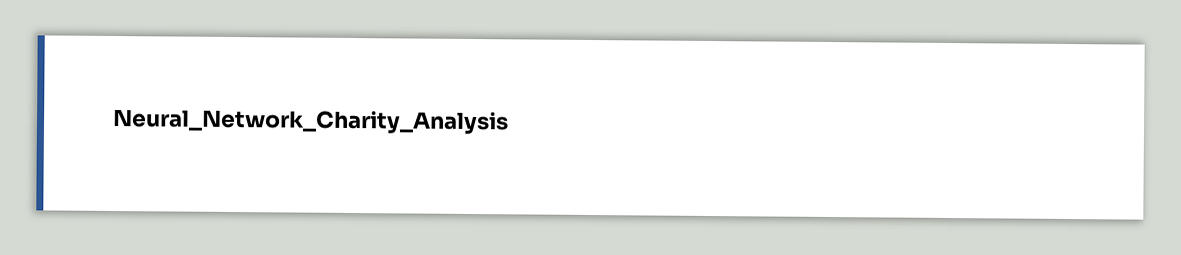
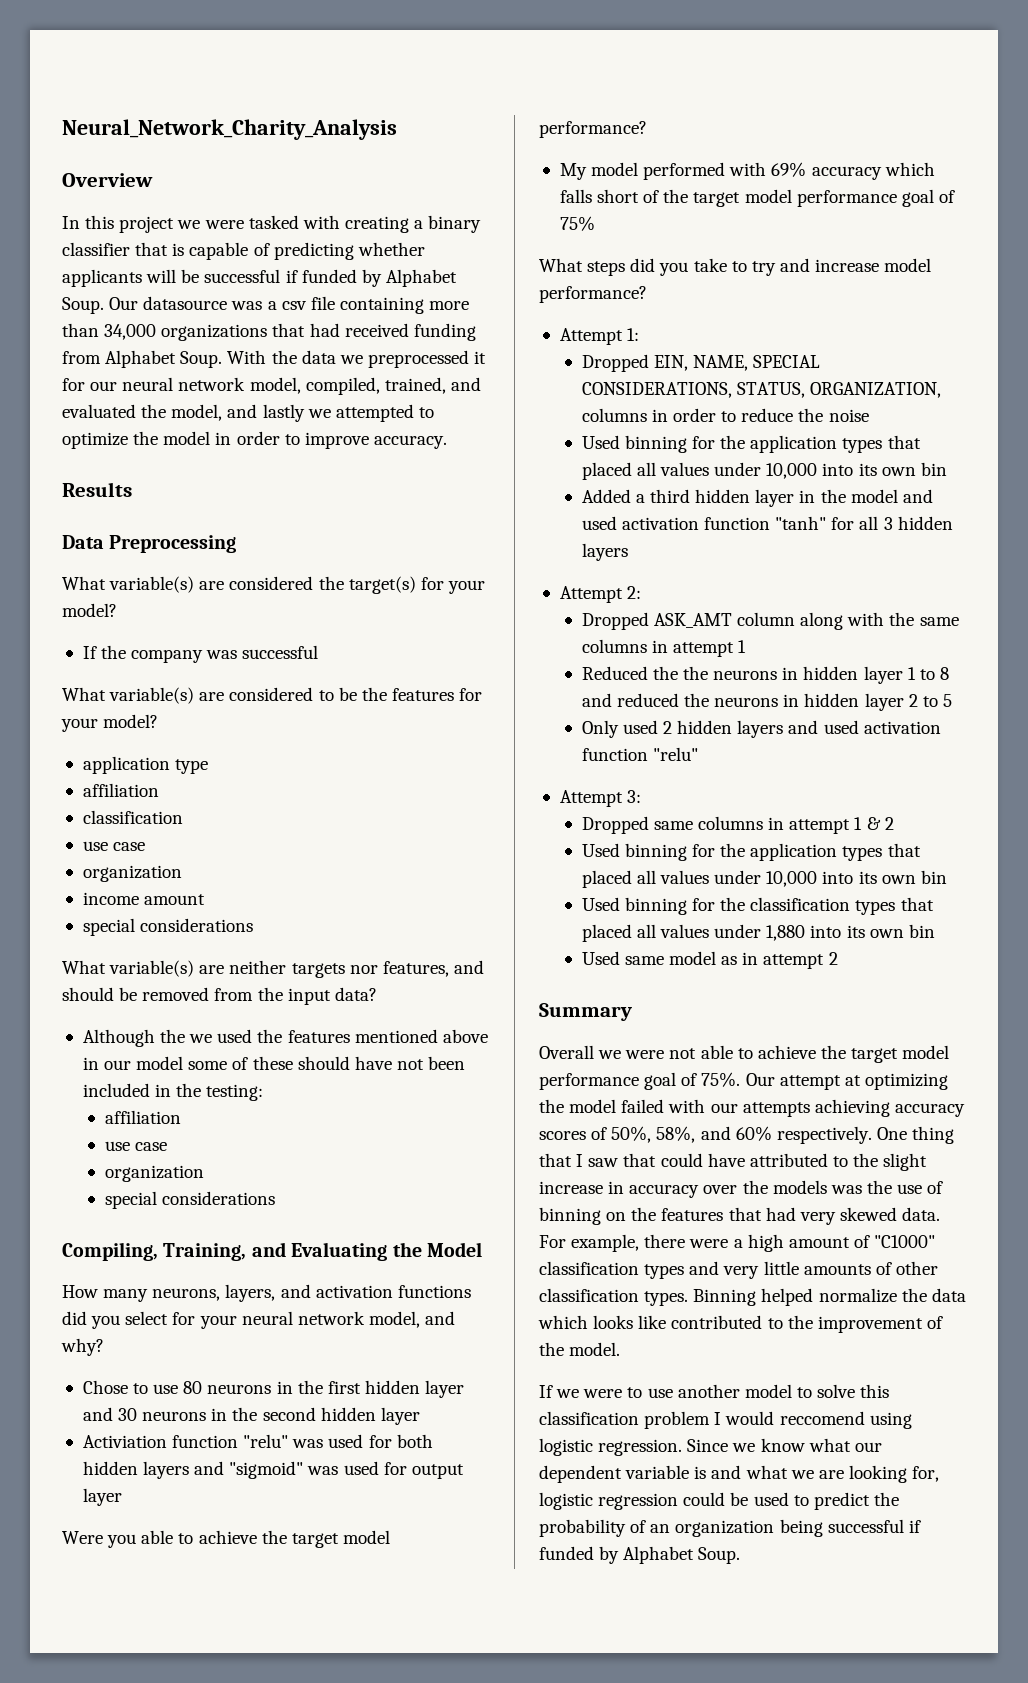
+ Overview
+ In this project we were tasked with creating a binary classifier that is capable of predicting whether applicants will be successful if funded by Alphabet Soup. Our datasource was a csv file containing more than 34,000 organizations that had received funding from Alphabet Soup. With the data we preprocessed it for our neural network model, compiled, trained, and evaluated the model, and lastly we attempted to optimize the model in order to improve accuracy.
+ Results
+ Data Preprocessing
+ What variable(s) are considered the target(s) for your model?
+ If the company was successful
+ What variable(s) are considered to be the features for your model?
+ application type
+ affiliation
+ classification
+ use case
+ organization
+ income amount
+ special considerations
+ What variable(s) are neither targets nor features, and should be removed from the input data?
+ Although the we used the features mentioned above in our model some of these should have not been included in the testing:
+ affiliation
+ use case
+ organization
+ special considerations
+ Compiling, Training, and Evaluating the Model
+ How many neurons, layers, and activation functions did you select for your neural network model, and why?
+ Chose to use 80 neurons in the first hidden layer and 30 neurons in the second hidden layer
+ Activiation function "relu" was used for both hidden layers and "sigmoid" was used for output layer
+ Were you able to achieve the target model performance?
+ My model performed with 69% accuracy which falls short of the target model performance goal of 75%
+ What steps did you take to try and increase model performance?
+ Attempt 1:
+ Dropped EIN, NAME, SPECIAL CONSIDERATIONS, STATUS, ORGANIZATION, columns in order to reduce the noise
+ Used binning for the application types that placed all values under 10,000 into its own bin
+ Added a third hidden layer in the model and used activation function "tanh" for all 3 hidden layers
+ Attempt 2:
+ Dropped ASK_AMT column along with the same columns in attempt 1
+ Reduced the the neurons in hidden layer 1 to 8 and reduced the neurons in hidden layer 2 to 5
+ Only used 2 hidden layers and used activation function "relu"
+ Attempt 3:
+ Dropped same columns in attempt 1 & 2
+ Used binning for the application types that placed all values under 10,000 into its own bin
+ Used binning for the classification types that placed all values under 1,880 into its own bin
+ Used same model as in attempt 2
+ Summary
+ Overall we were not able to achieve the target model performance goal of 75%. Our attempt at optimizing the model failed with our attempts achieving accuracy scores of 50%, 58%, and 60% respectively. One thing that I saw that could have attributed to the slight increase in accuracy over the models was the use of binning on the features that had very skewed data. For example, there were a high amount of "C1000" classification types and very little amounts of other classification types. Binning helped normalize the data which looks like contributed to the improvement of the model.
+ If we were to use another model to solve this classification problem I would reccomend using logistic regression. Since we know what our dependent variable is and what we are looking for, logistic regression could be used to predict the probability of an organization being successful if funded by Alphabet Soup.

